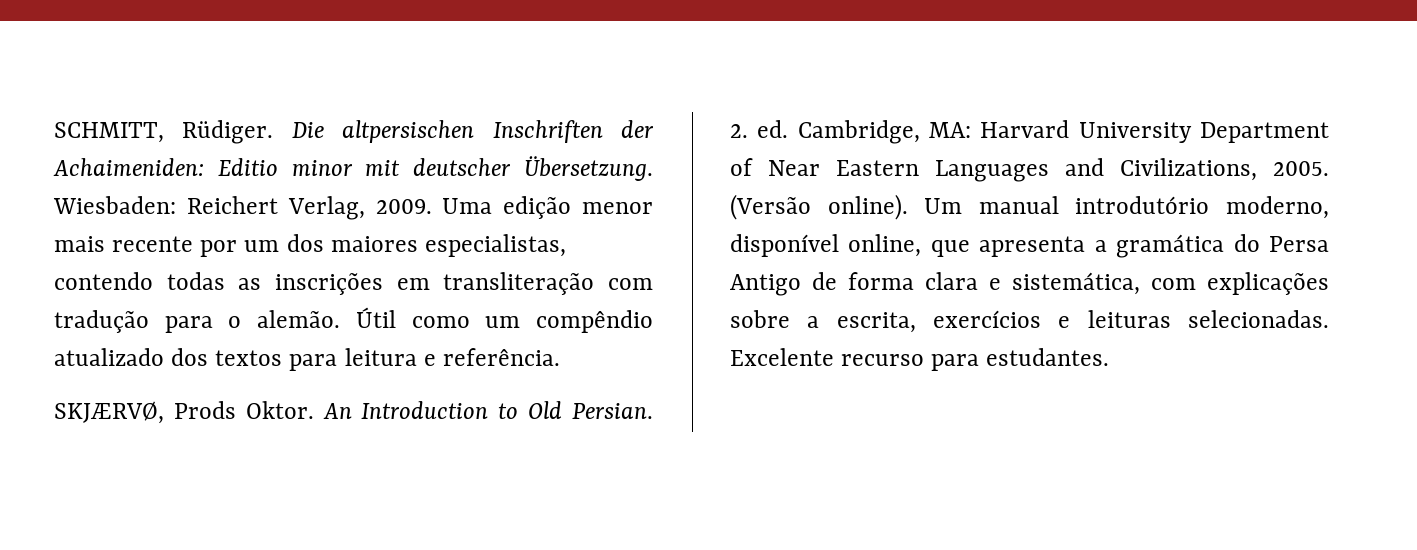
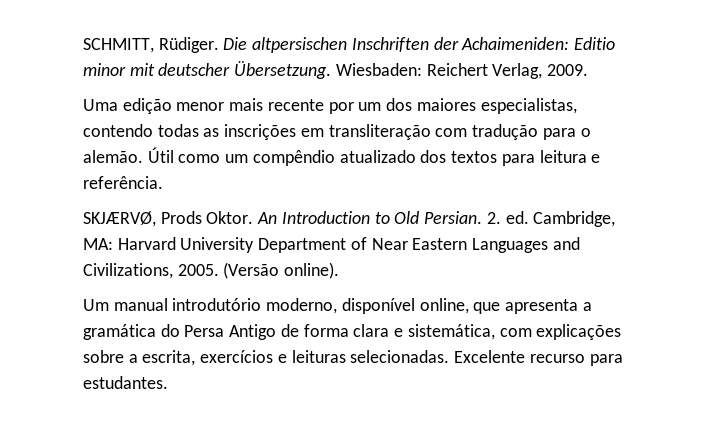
- Wiesbaden: Reichert Verlag, 2009. Uma edição menor mais recente por um dos maiores especialistas, contendo todas as inscrições em transliteração com tradução para o alemão.
+ Wiesbaden: Reichert Verlag, 2009.
+ Uma edição menor mais recente por um dos maiores especialistas, contendo todas as inscrições em transliteração com tradução para o alemão.
- (Versão online). Um manual introdutório moderno, disponível online, que apresenta a gramática do Persa Antigo de forma clara e sistemática, com explicações sobre a escrita, exercícios e leituras selecionadas.
+ (Versão online).
+ Um manual introdutório moderno, disponível online, que apresenta a gramática do Persa Antigo de forma clara e sistemática, com explicações sobre a escrita, exercícios e leituras selecionadas.

